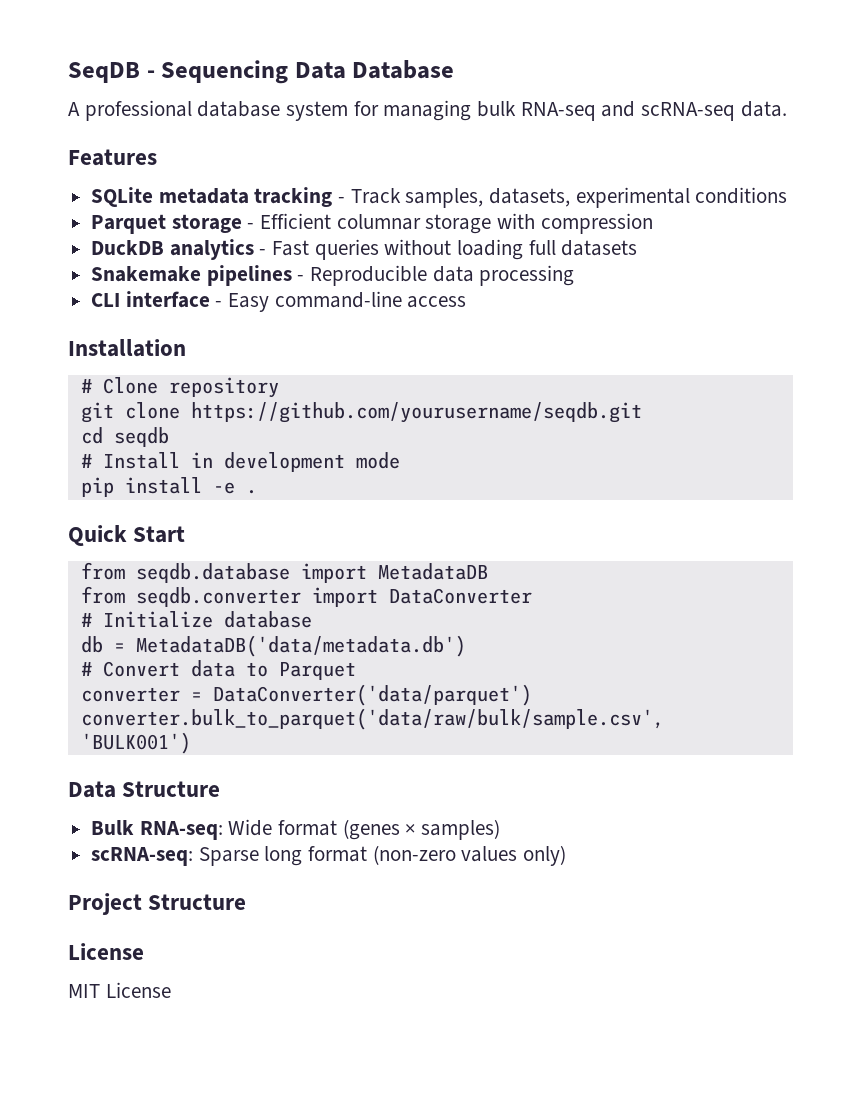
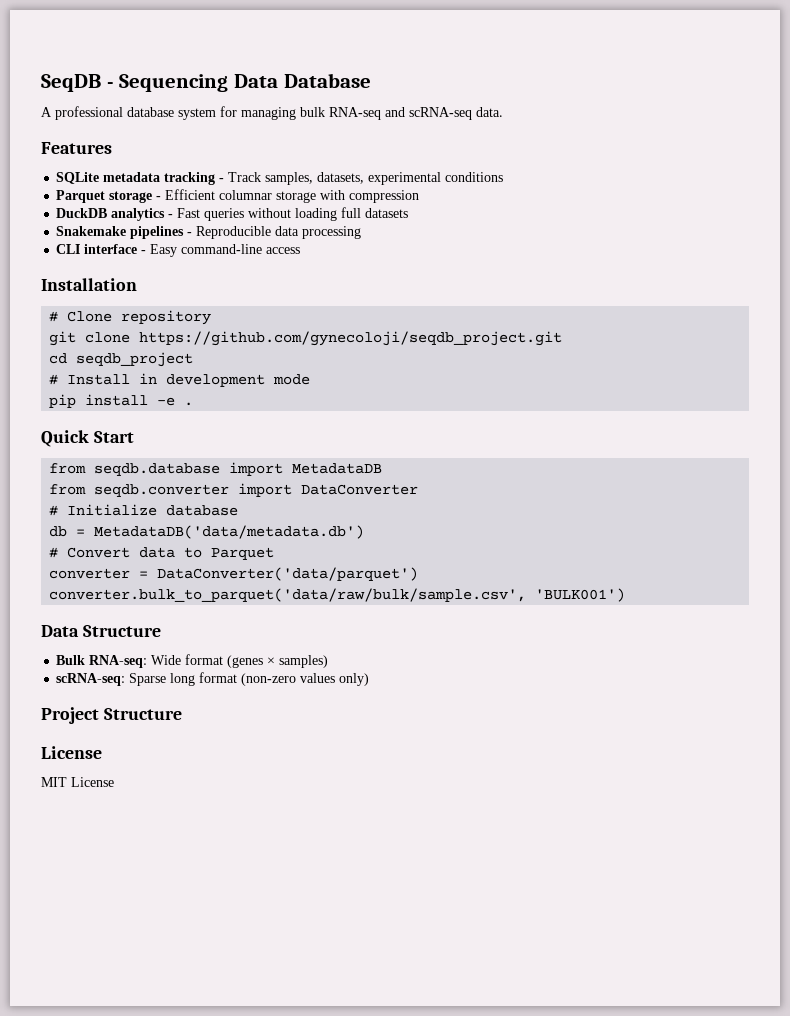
- git clone https://github.com/yourusername/seqdb.git
+ git clone https://github.com/gynecoloji/seqdb_project.git
- cd seqdb
+ cd seqdb_project

